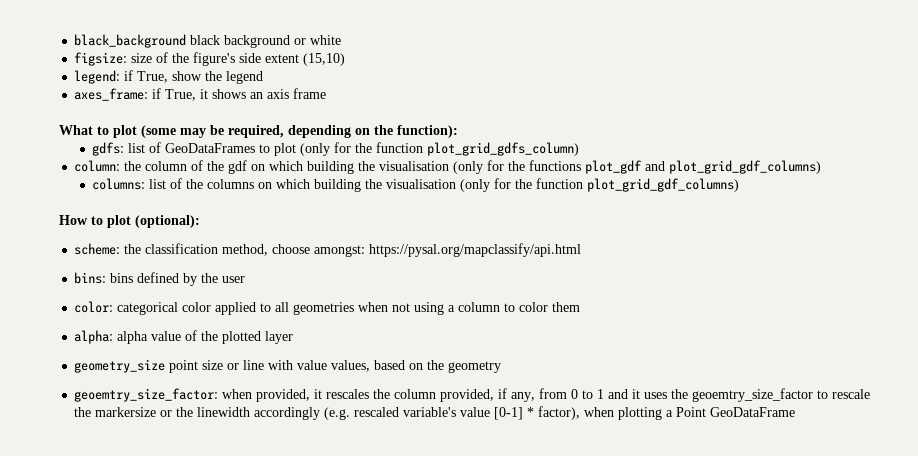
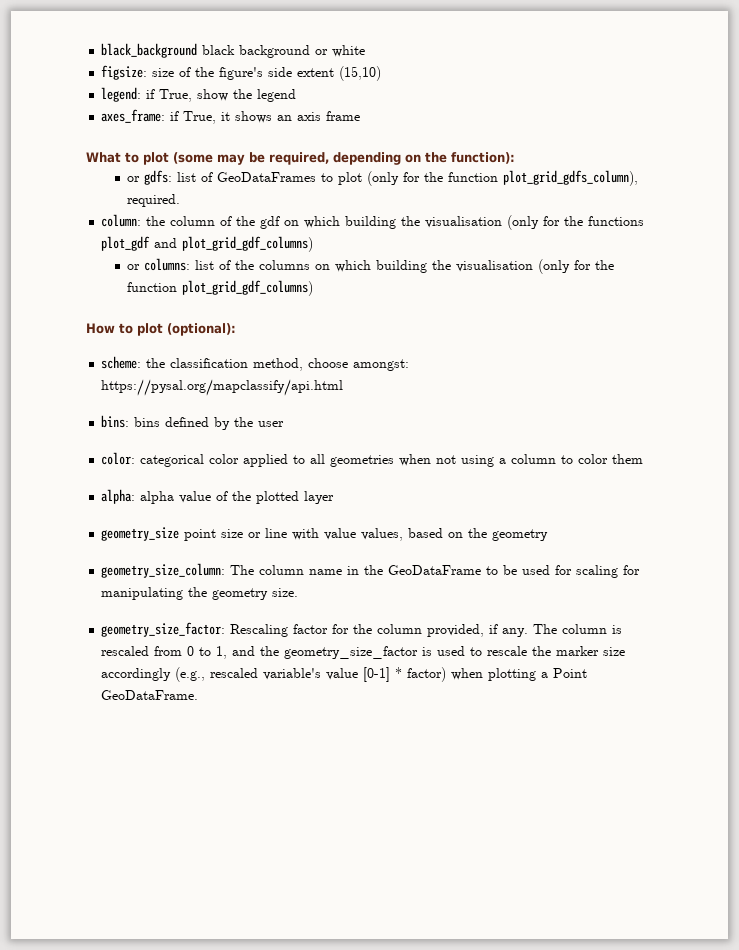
- gdfs: list of GeoDataFrames to plot (only for the function plot_grid_gdfs_column)
+ or gdfs: list of GeoDataFrames to plot (only for the function plot_grid_gdfs_column), required.
- columns: list of the columns on which building the visualisation (only for the function plot_grid_gdf_columns)
+ or columns: list of the columns on which building the visualisation (only for the function plot_grid_gdf_columns)
- geoemtry_size_factor: when provided, it rescales the column provided, if any, from 0 to 1 and it uses the geoemtry_size_factor to rescale the markersize or the linewidth accordingly (e.g. rescaled variable's value [0-1] * factor), when plotting a Point GeoDataFrame
+ geometry_size_column: The column name in the GeoDataFrame to be used for scaling for manipulating the geometry size.
+ geometry_size_factor: Rescaling factor for the column provided, if any. The column is rescaled from 0 to 1, and the geometry_size_factor is used to rescale the marker size accordingly (e.g., rescaled variable's value [0-1] * factor) when plotting a Point GeoDataFrame.

